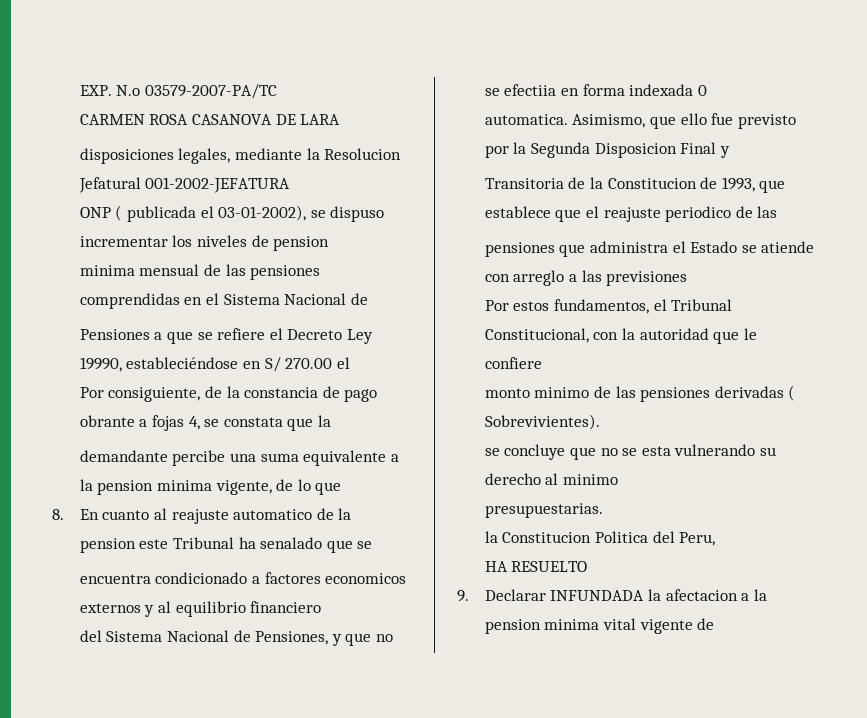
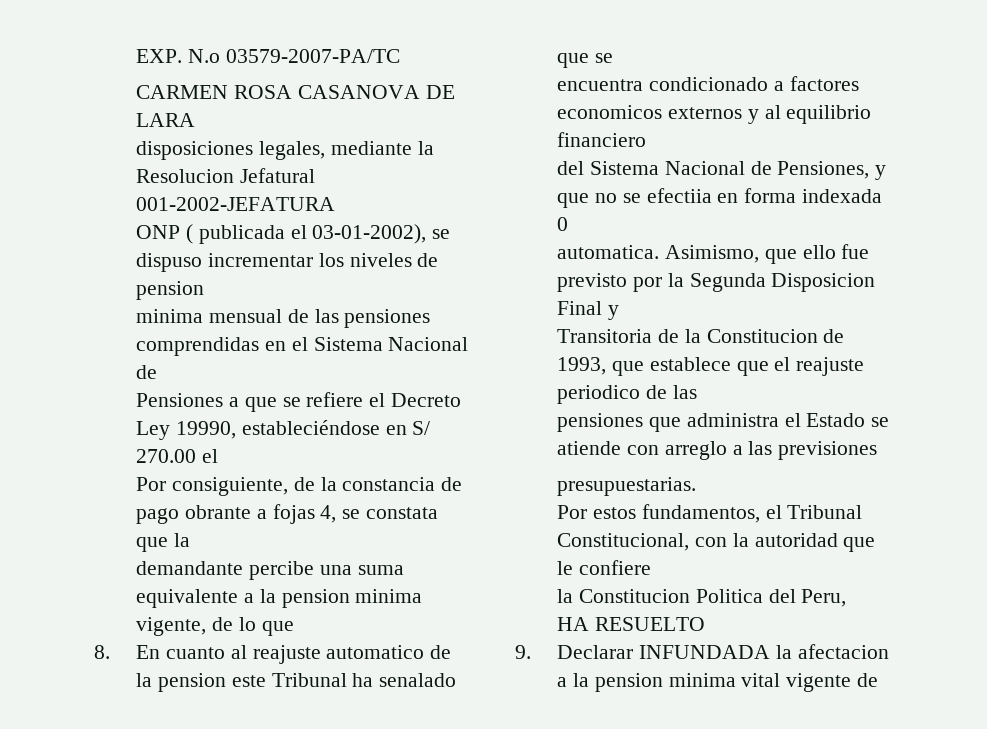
+ presupuestarias.
- monto minimo de las pensiones derivadas ( Sobrevivientes).
- se concluye que no se esta vulnerando su derecho al minimo
- presupuestarias.

